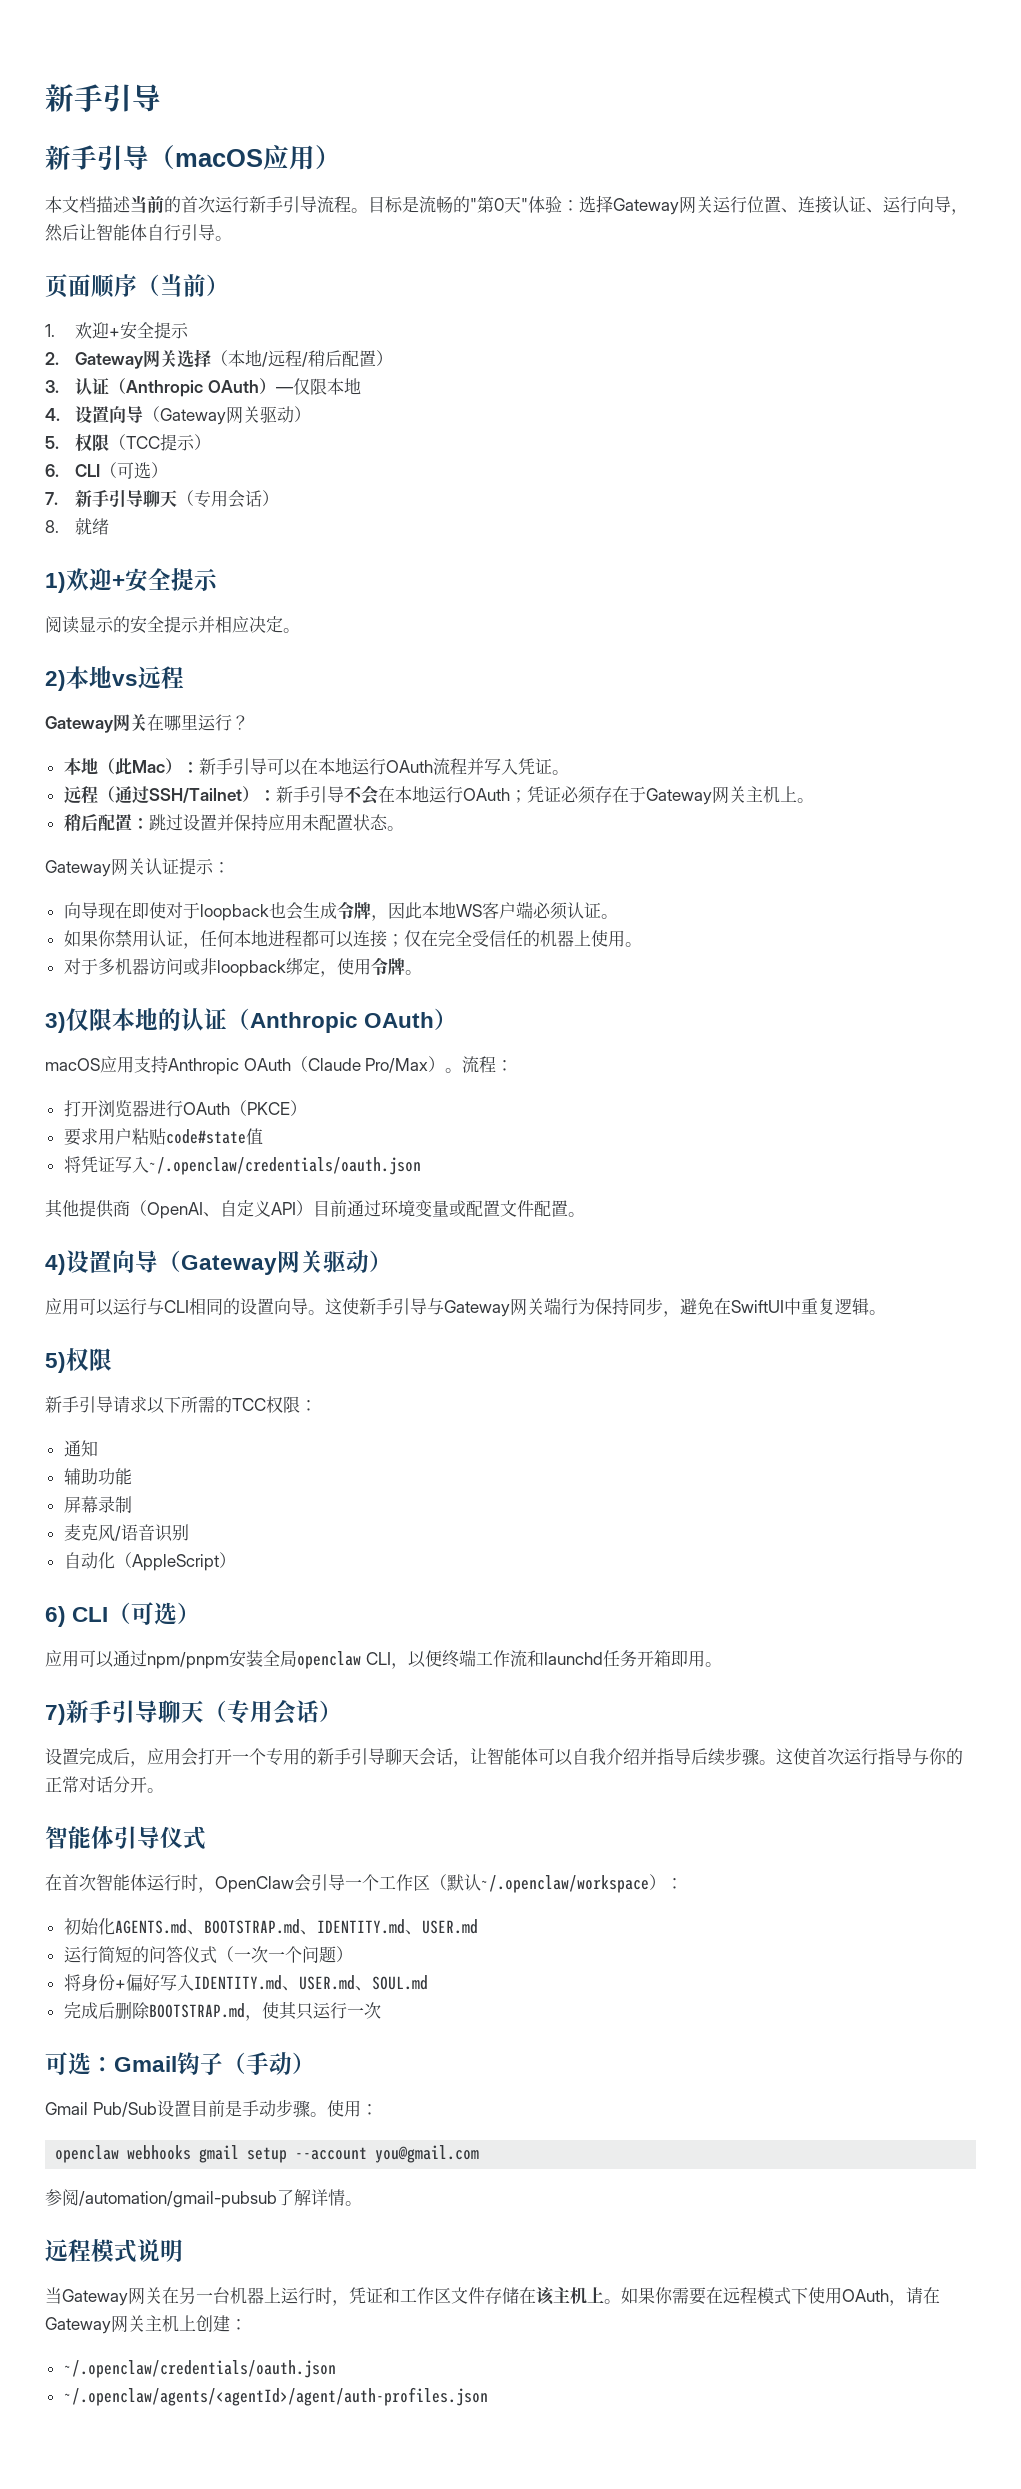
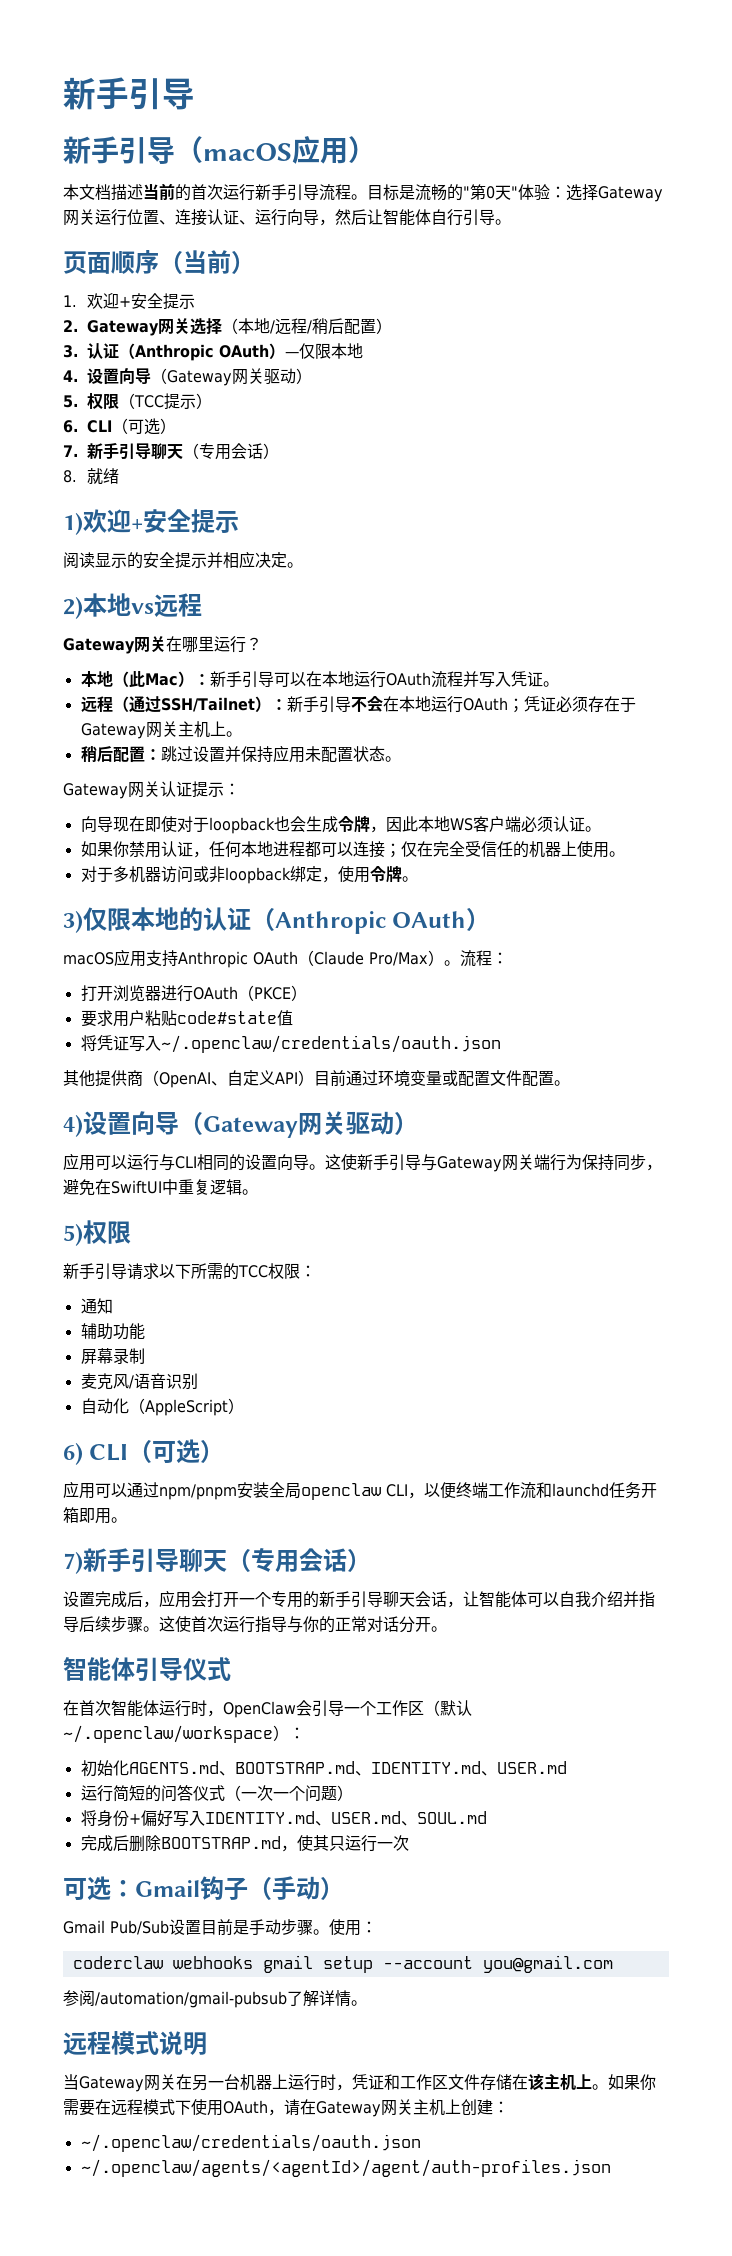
- openclaw webhooks gmail setup --account you@gmail.com
+ coderclaw webhooks gmail setup --account you@gmail.com

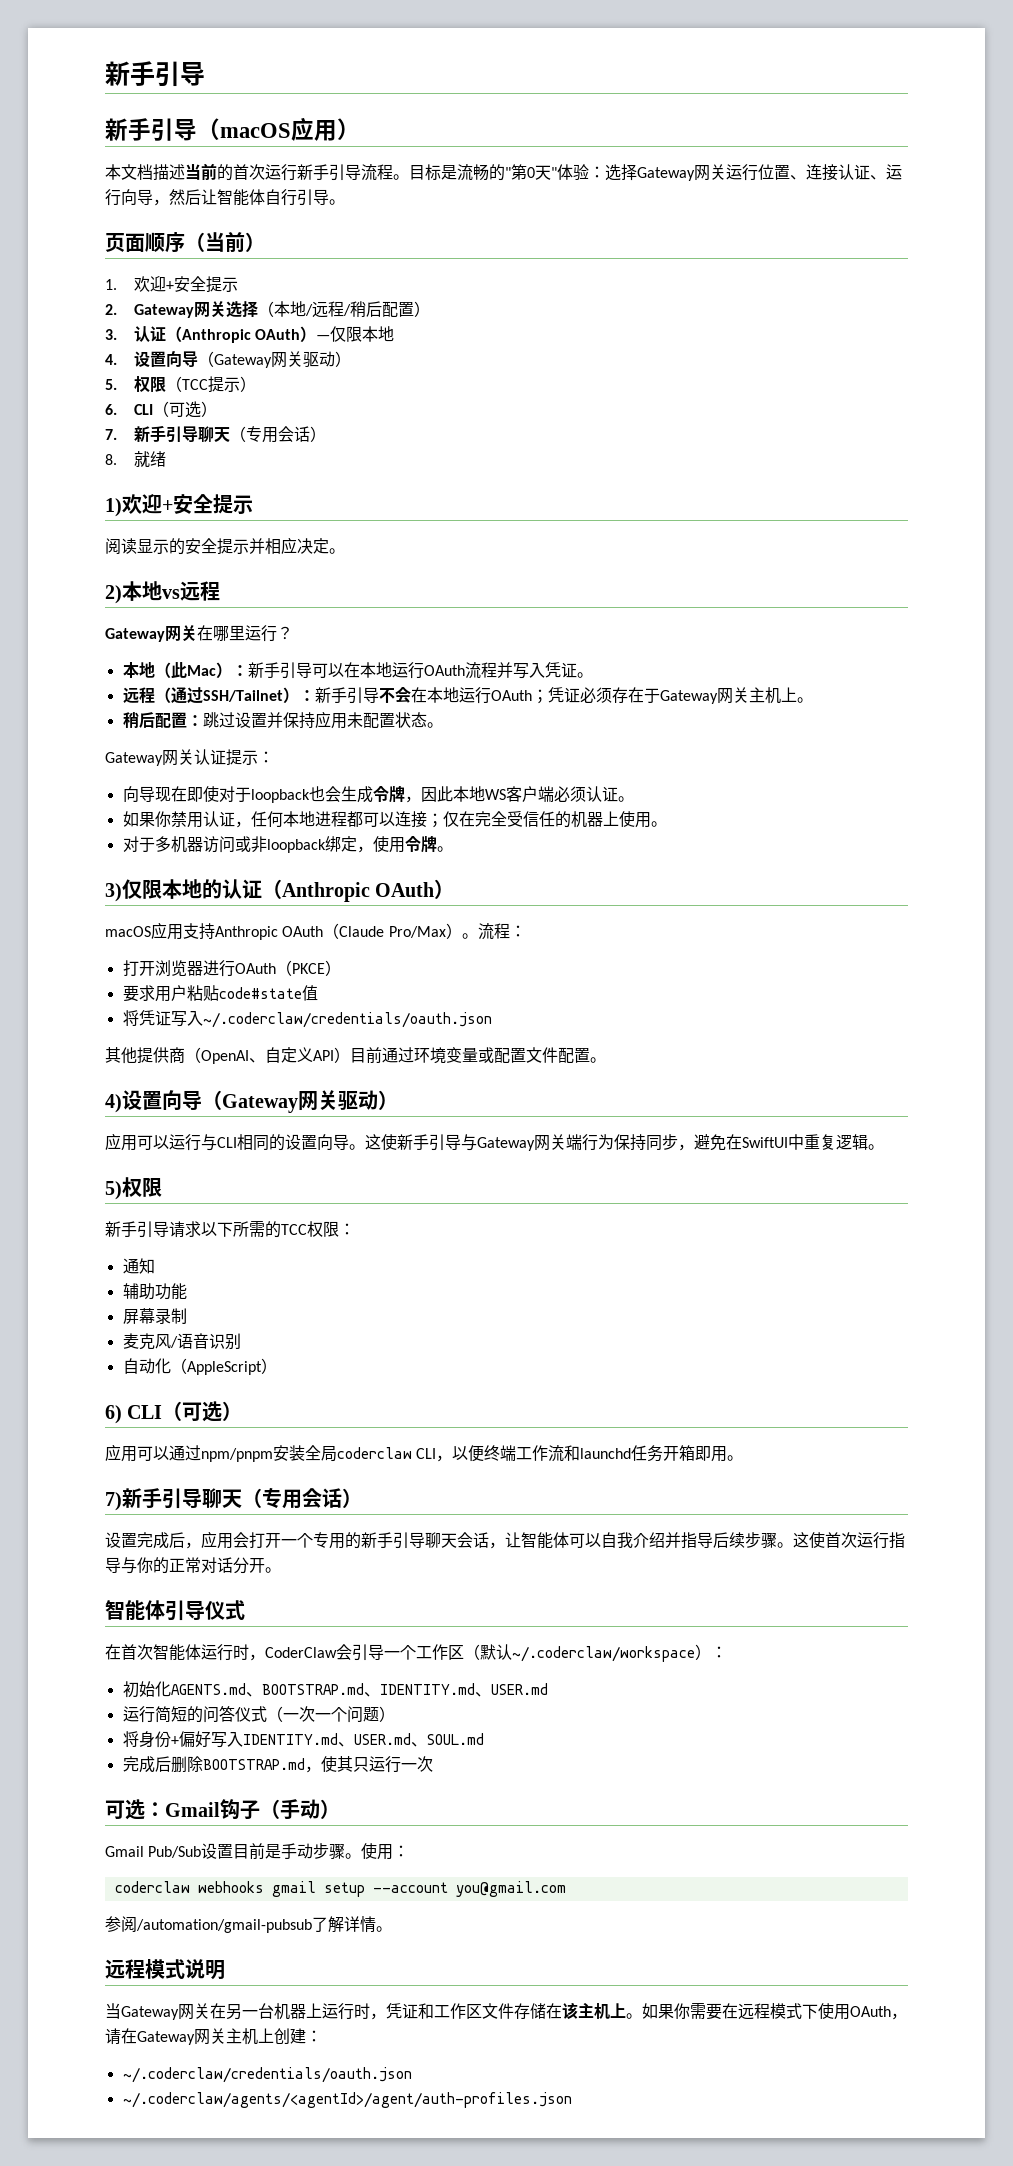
- 将凭证写入~/.openclaw/credentials/oauth.json
+ 将凭证写入~/.coderclaw/credentials/oauth.json
- 应用可以通过npm/pnpm安装全局openclaw CLI，以便终端工作流和launchd任务开箱即用。
+ 应用可以通过npm/pnpm安装全局coderclaw CLI，以便终端工作流和launchd任务开箱即用。
- 在首次智能体运行时，OpenClaw会引导一个工作区（默认~/.openclaw/workspace）：
+ 在首次智能体运行时，CoderClaw会引导一个工作区（默认~/.coderclaw/workspace）：
  如果你需要在远程模式下使用OAuth，请在Gateway网关主机上创建：
- ~/.openclaw/credentials/oauth.json
- ~/.openclaw/agents/<agentId>/agent/auth-profiles.json
+ ~/.coderclaw/credentials/oauth.json
+ ~/.coderclaw/agents/<agentId>/agent/auth-profiles.json

